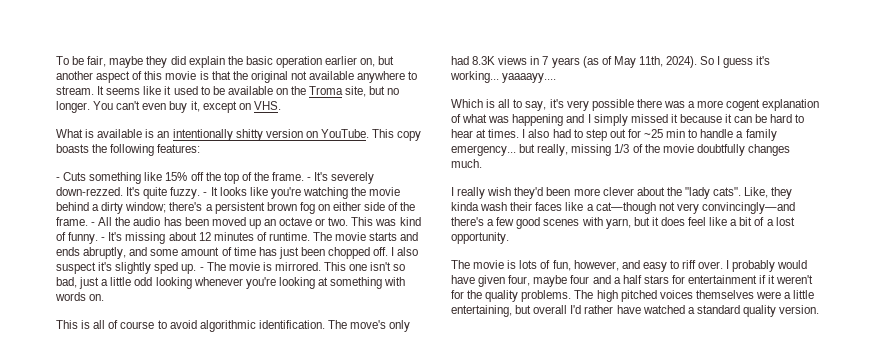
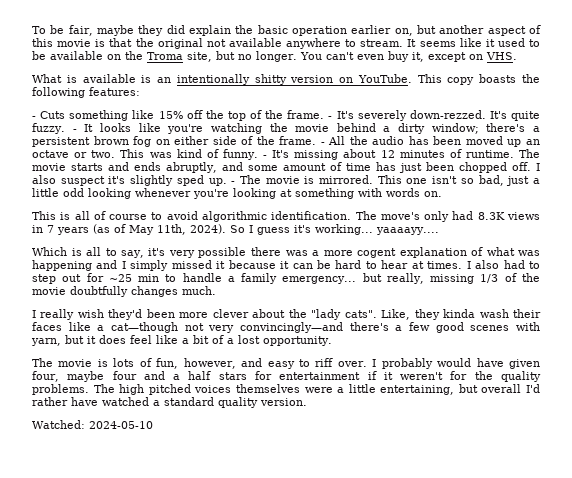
+ Watched: 2024-05-10

